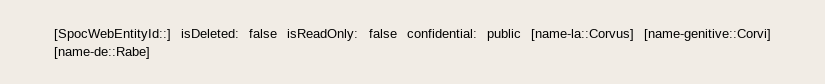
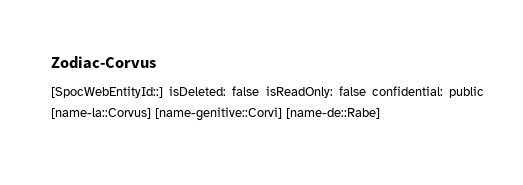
+ Zodiac-Corvus

